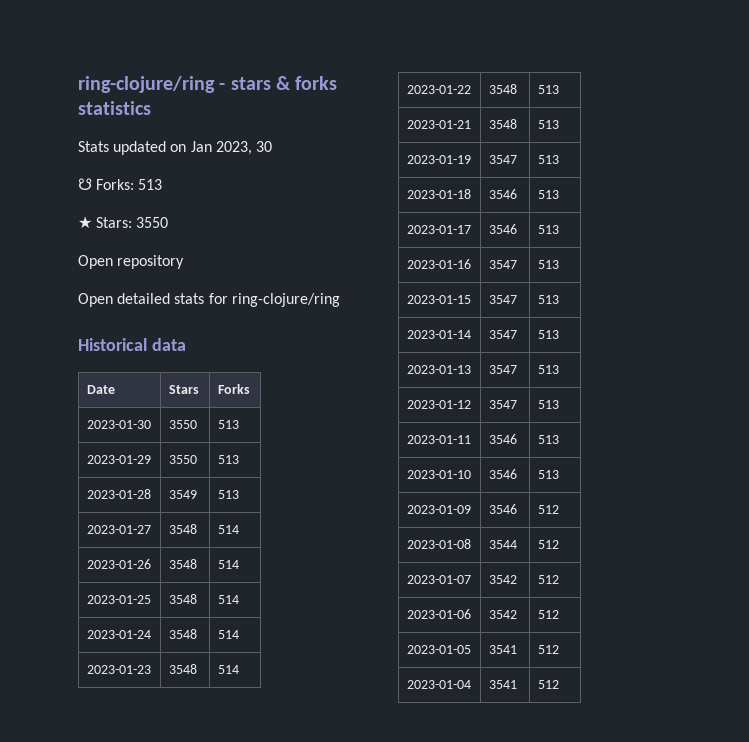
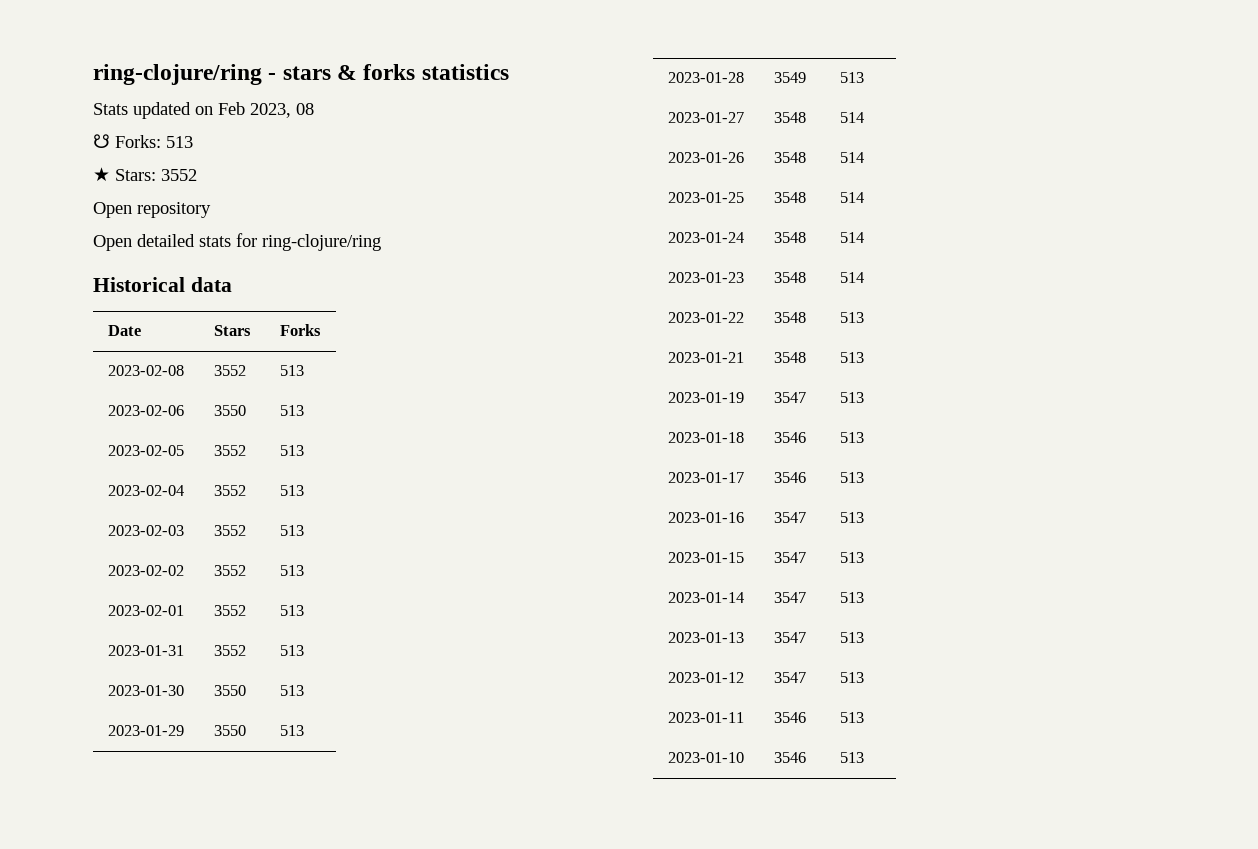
- Stats updated on Jan 2023, 30
+ Stats updated on Feb 2023, 08
- ★ Stars: 3550
+ ★ Stars: 3552
+ 2023-02-08 | 3552 | 513
+ 2023-02-06 | 3550 | 513
+ 2023-02-05 | 3552 | 513
+ 2023-02-04 | 3552 | 513
+ 2023-02-03 | 3552 | 513
+ 2023-02-02 | 3552 | 513
+ 2023-02-01 | 3552 | 513
+ 2023-01-31 | 3552 | 513
- 2023-01-09 | 3546 | 512
- 2023-01-08 | 3544 | 512
- 2023-01-07 | 3542 | 512
- 2023-01-06 | 3542 | 512
- 2023-01-05 | 3541 | 512
- 2023-01-04 | 3541 | 512

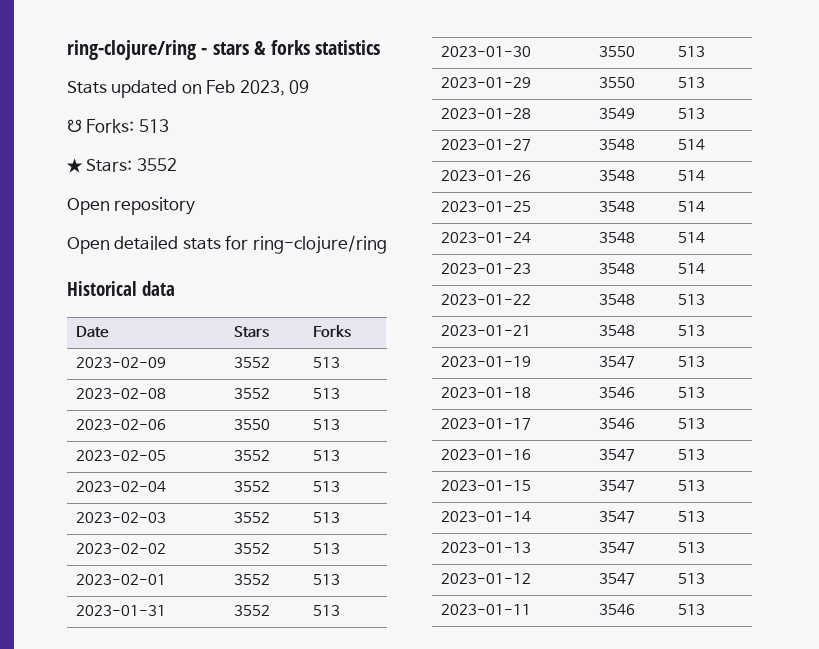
- Stats updated on Feb 2023, 08
+ Stats updated on Feb 2023, 09
+ 2023-02-09 | 3552 | 513
- 2023-01-10 | 3546 | 513

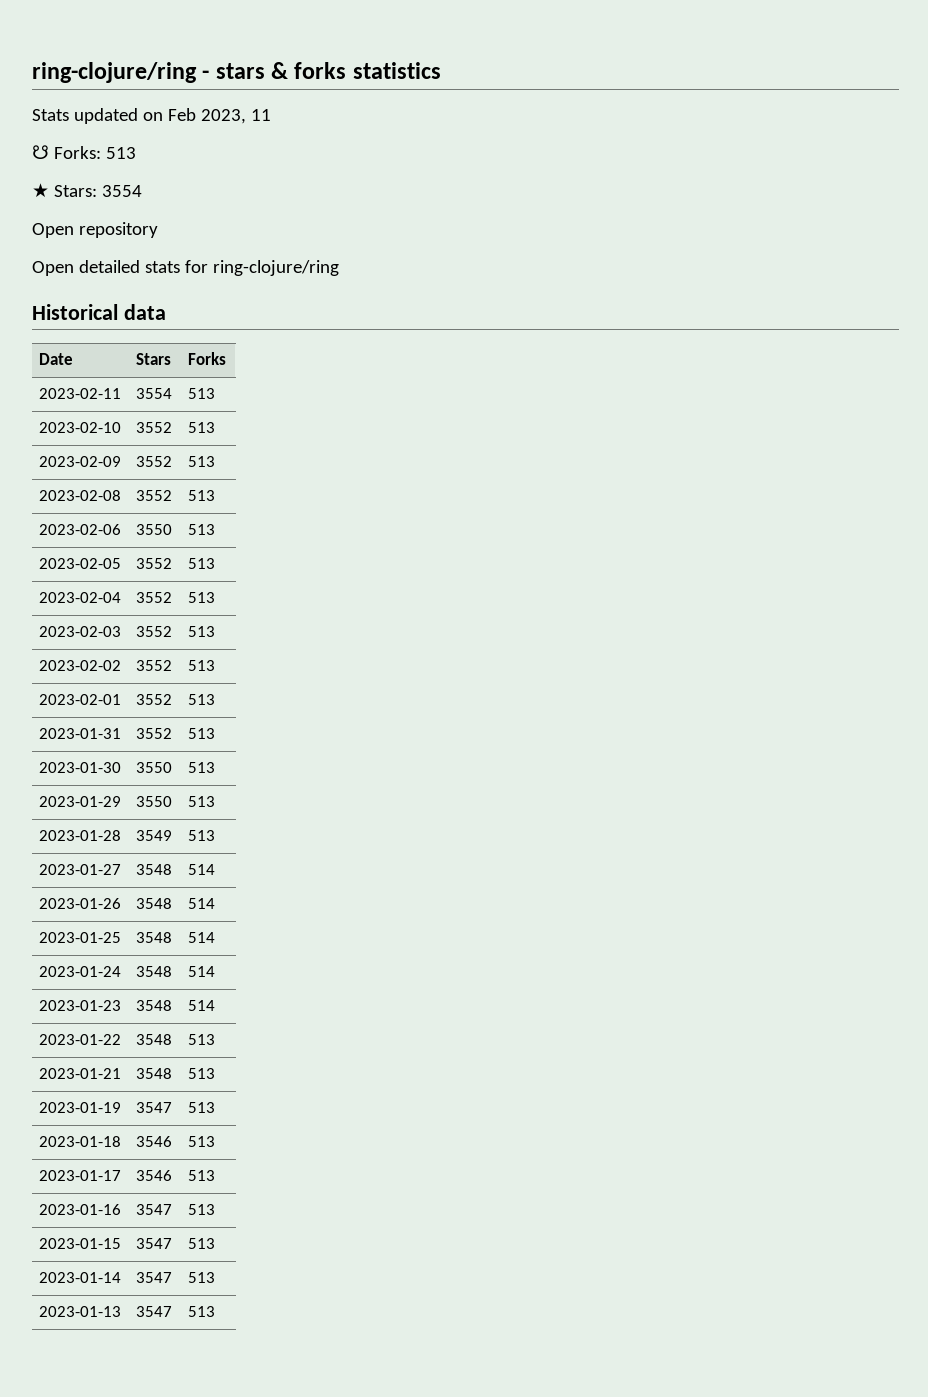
- Stats updated on Feb 2023, 09
+ Stats updated on Feb 2023, 11
- ★ Stars: 3552
+ ★ Stars: 3554
+ 2023-02-11 | 3554 | 513
+ 2023-02-10 | 3552 | 513
- 2023-01-12 | 3547 | 513
- 2023-01-11 | 3546 | 513

